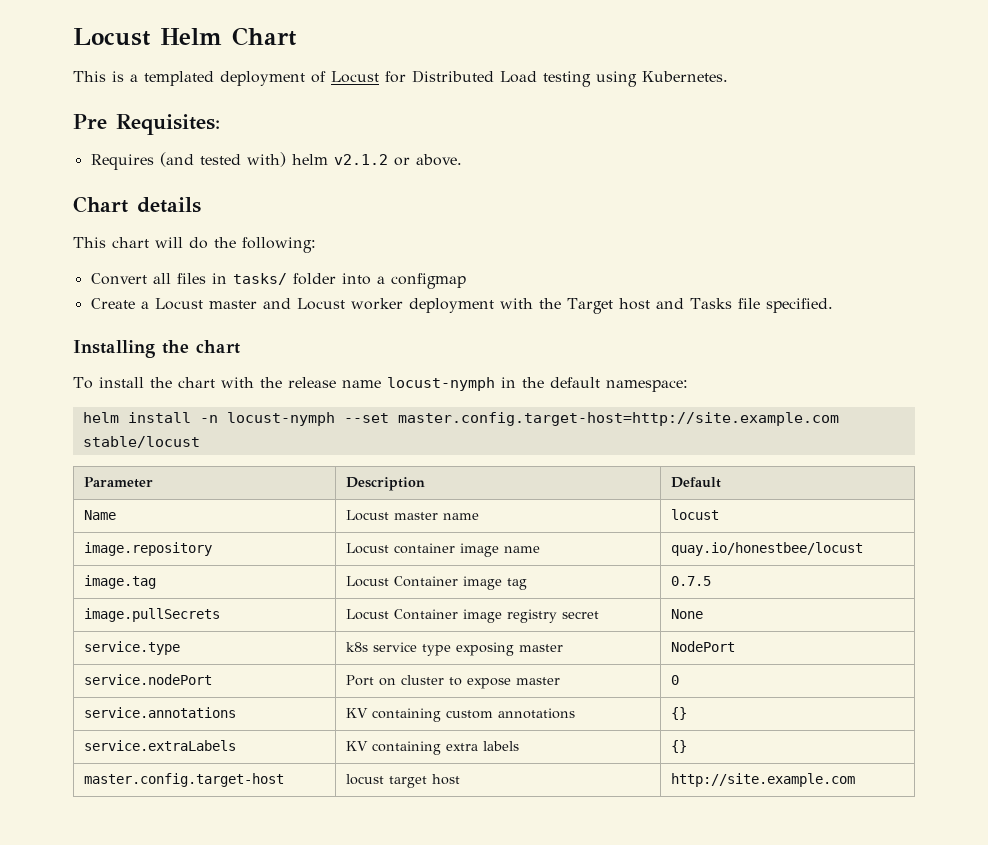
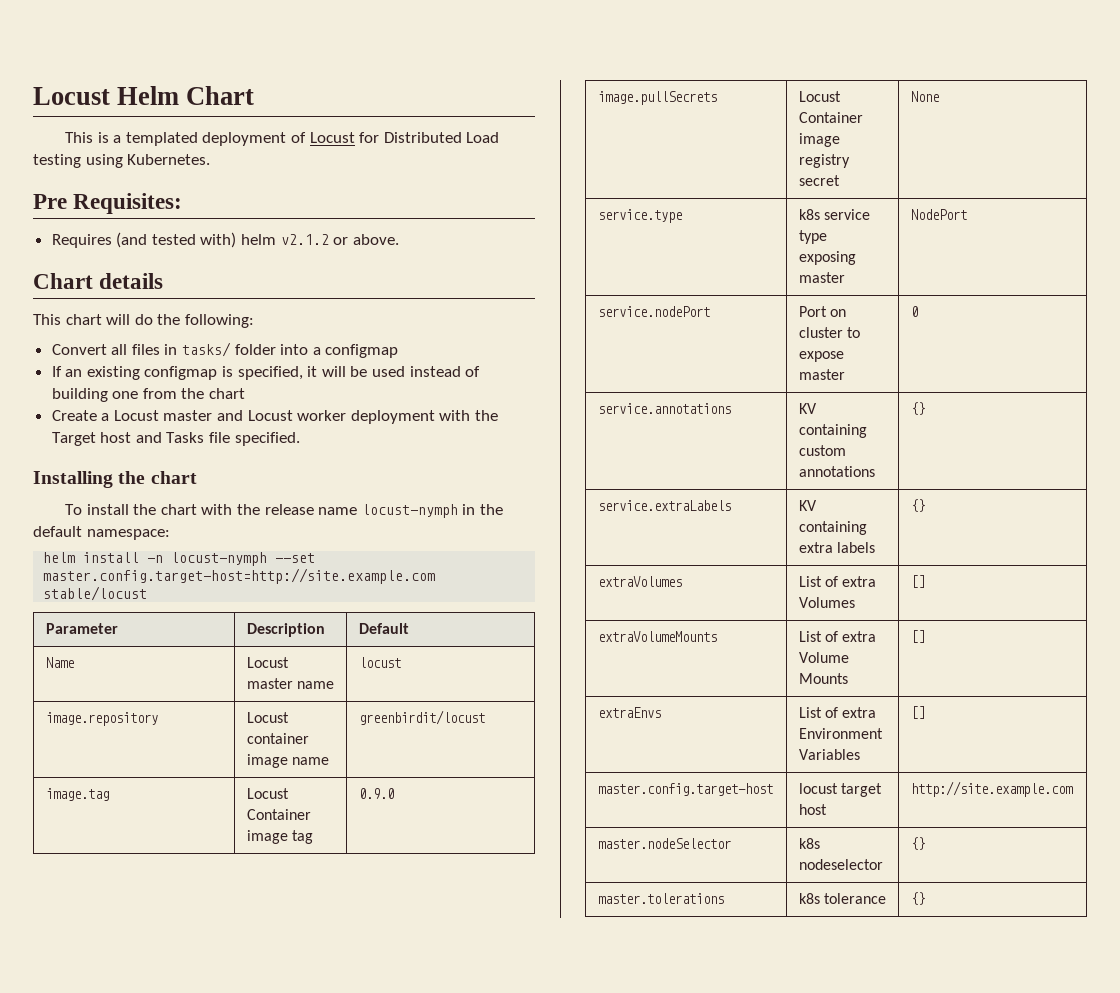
+ If an existing configmap is specified, it will be used instead of building one from the chart
- image.repository | Locust container image name | quay.io/honestbee/locust
+ image.repository | Locust container image name | greenbirdit/locust
- image.tag | Locust Container image tag | 0.7.5
+ image.tag | Locust Container image tag | 0.9.0
+ extraVolumes | List of extra Volumes | []
+ extraVolumeMounts | List of extra Volume Mounts | []
+ extraEnvs | List of extra Environment Variables | []
+ master.nodeSelector | k8s nodeselector | {}
+ master.tolerations | k8s tolerance | {}

